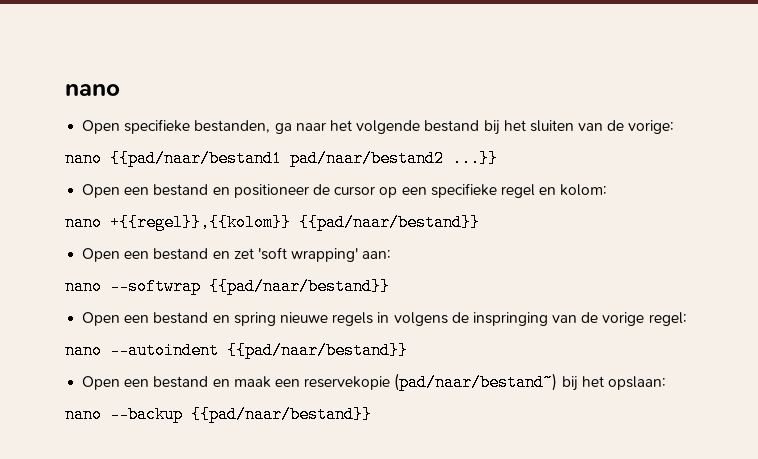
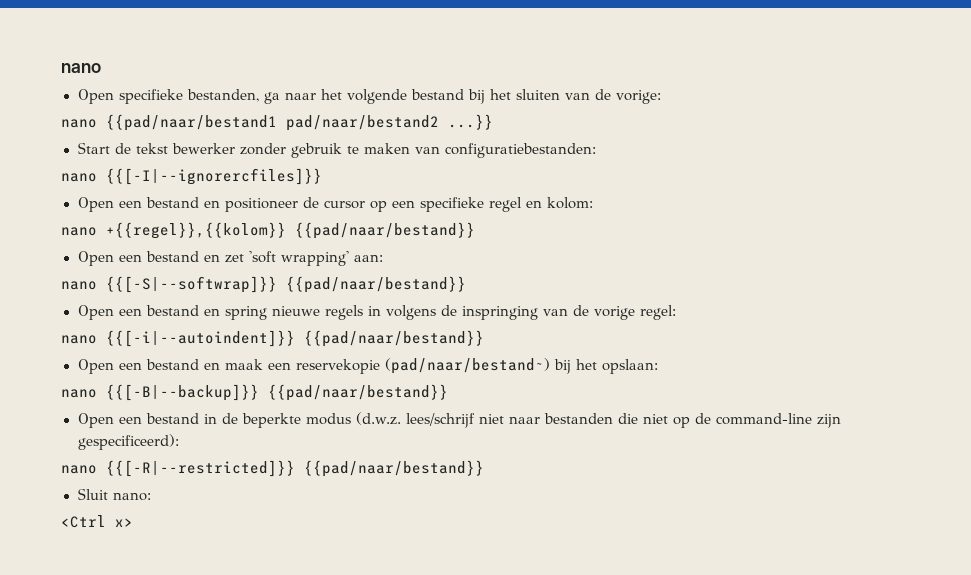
+ Start de tekst bewerker zonder gebruik te maken van configuratiebestanden:
+ nano {{[-I|--ignorercfiles]}}
- nano --softwrap {{pad/naar/bestand}}
+ nano {{[-S|--softwrap]}} {{pad/naar/bestand}}
- nano --autoindent {{pad/naar/bestand}}
+ nano {{[-i|--autoindent]}} {{pad/naar/bestand}}
- nano --backup {{pad/naar/bestand}}
+ nano {{[-B|--backup]}} {{pad/naar/bestand}}
+ Open een bestand in de beperkte modus (d.w.z. lees/schrijf niet naar bestanden die niet op de command-line zijn gespecificeerd):
+ nano {{[-R|--restricted]}} {{pad/naar/bestand}}
+ Sluit nano:
+ <Ctrl x>

